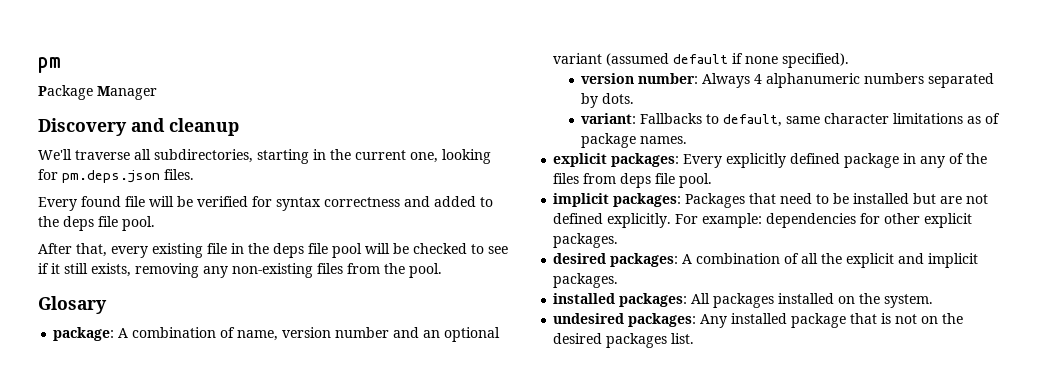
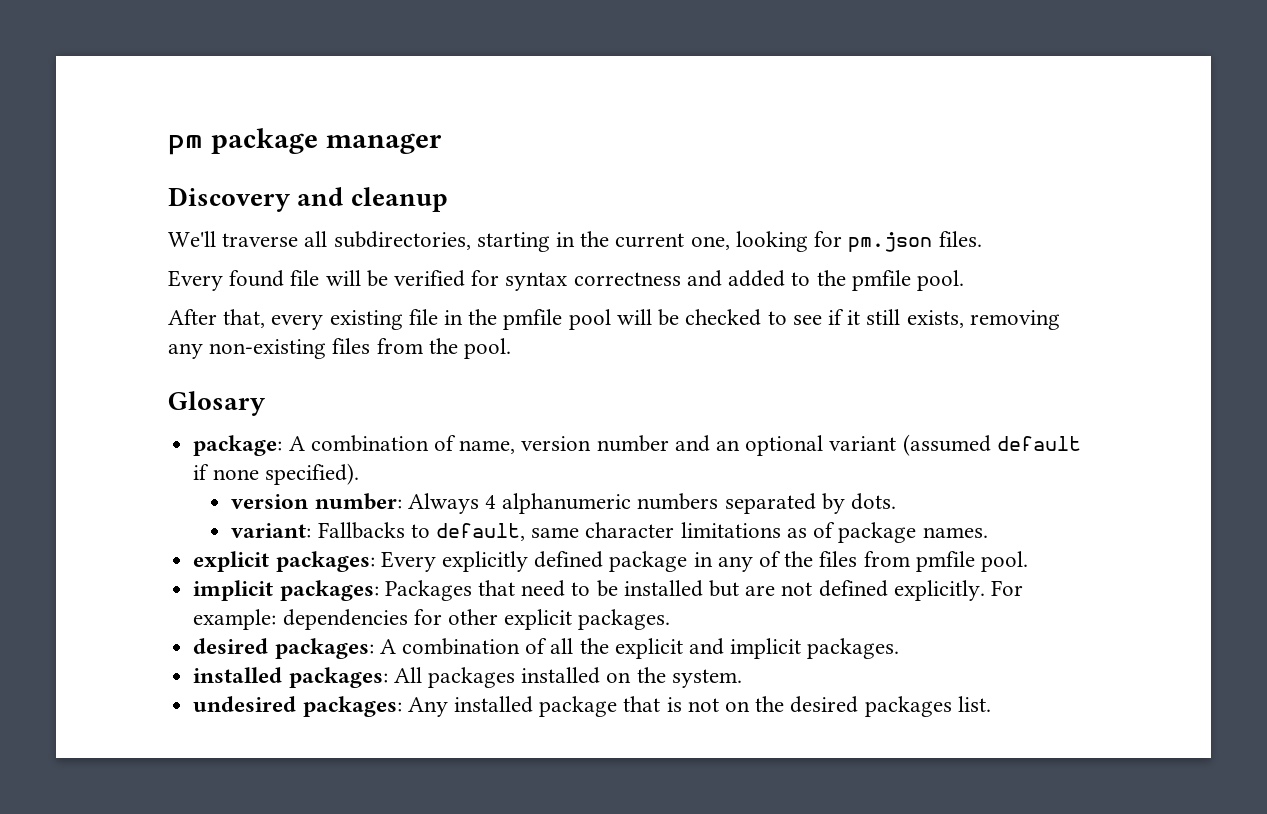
- pm
- Package Manager
+ pm package manager
- We'll traverse all subdirectories, starting in the current one, looking for pm.deps.json files.
+ We'll traverse all subdirectories, starting in the current one, looking for pm.json files.
- Every found file will be verified for syntax correctness and added to the deps file pool.
+ Every found file will be verified for syntax correctness and added to the pmfile pool.
- After that, every existing file in the deps file pool will be checked to see if it still exists, removing any non-existing files from the pool.
+ After that, every existing file in the pmfile pool will be checked to see if it still exists, removing any non-existing files from the pool.
- explicit packages: Every explicitly defined package in any of the files from deps file pool.
+ explicit packages: Every explicitly defined package in any of the files from pmfile pool.

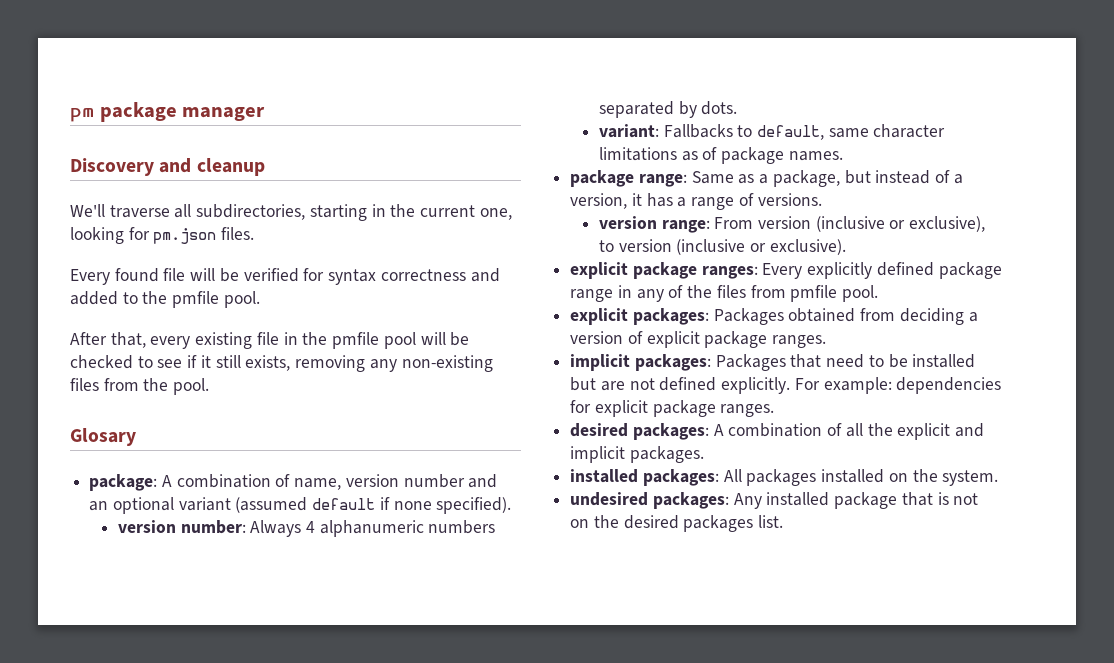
- explicit packages: Every explicitly defined package in any of the files from pmfile pool.
+ package range: Same as a package, but instead of a version, it has a range of versions.
+ version range: From version (inclusive or exclusive), to version (inclusive or exclusive).
+ explicit package ranges: Every explicitly defined package range in any of the files from pmfile pool.
+ explicit packages: Packages obtained from deciding a version of explicit package ranges.
- For example: dependencies for other explicit packages.
+ For example: dependencies for explicit package ranges.

